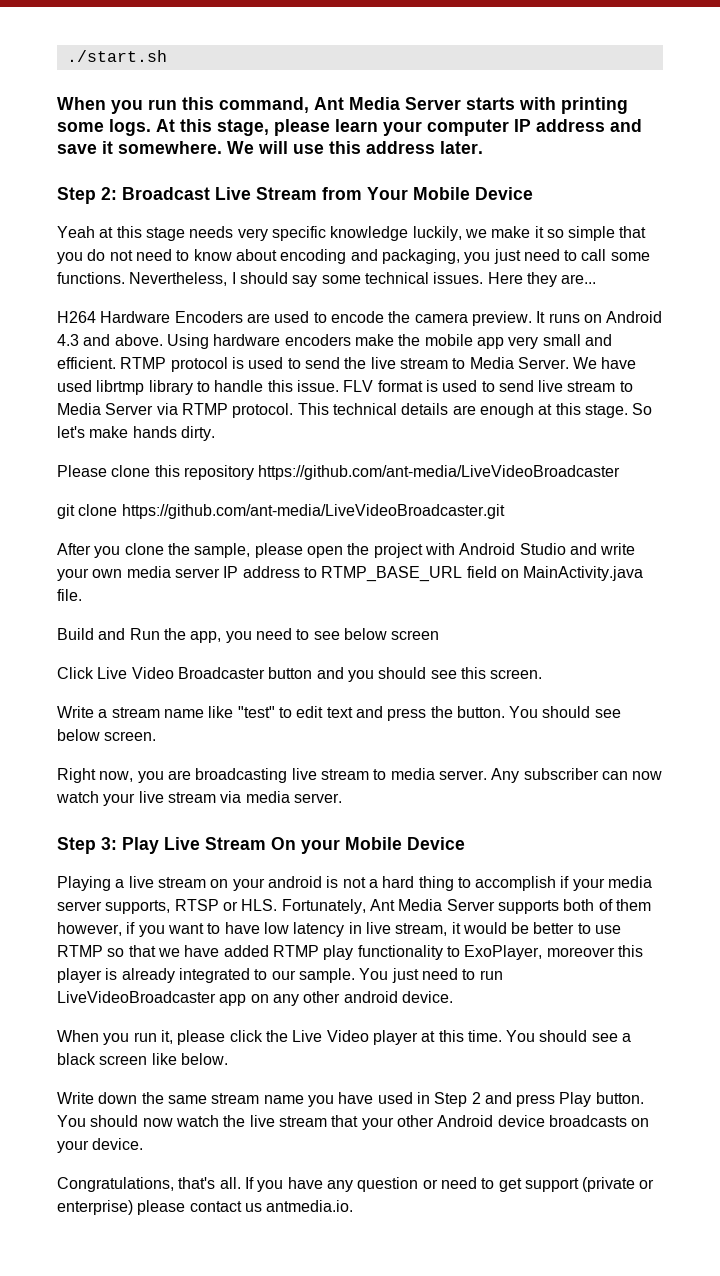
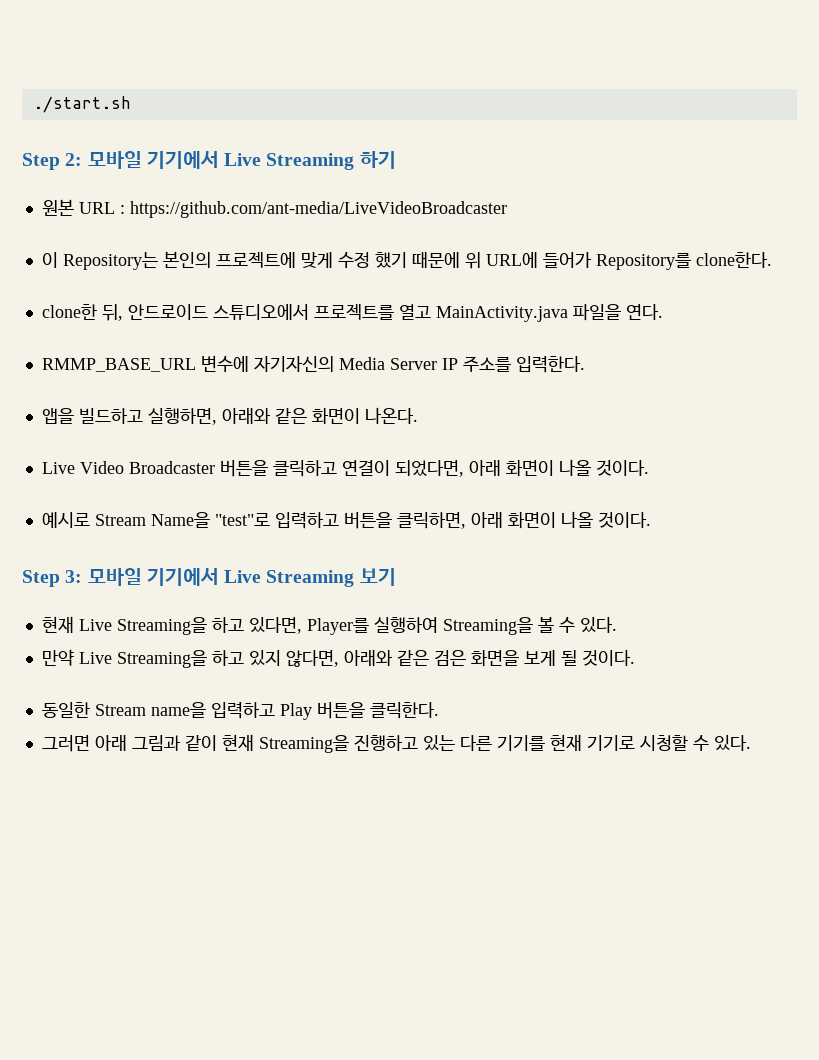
- When you run this command, Ant Media Server starts with printing some logs. At this stage, please learn your computer IP address and save it somewhere. We will use this address later.
- Step 2: Broadcast Live Stream from Your Mobile Device
- Yeah at this stage needs very specific knowledge luckily, we make it so simple that you do not need to know about encoding and packaging, you just need to call some functions. Nevertheless, I should say some technical issues. Here they are...
- H264 Hardware Encoders are used to encode the camera preview. It runs on Android 4.3 and above. Using hardware encoders make the mobile app very small and efficient. RTMP protocol is used to send the live stream to Media Server. We have used librtmp library to handle this issue. FLV format is used to send live stream to Media Server via RTMP protocol. This technical details are enough at this stage. So let's make hands dirty.
- Please clone this repository https://github.com/ant-media/LiveVideoBroadcaster
- git clone https://github.com/ant-media/LiveVideoBroadcaster.git
- After you clone the sample, please open the project with Android Studio and write your own media server IP address to RTMP_BASE_URL field on MainActivity.java file.
- Build and Run the app, you need to see below screen
- Click Live Video Broadcaster button and you should see this screen.
- Write a stream name like "test" to edit text and press the button. You should see below screen.
- Right now, you are broadcasting live stream to media server. Any subscriber can now watch your live stream via media server.
- Step 3: Play Live Stream On your Mobile Device
- Playing a live stream on your android is not a hard thing to accomplish if your media server supports, RTSP or HLS. Fortunately, Ant Media Server supports both of them however, if you want to have low latency in live stream, it would be better to use RTMP so that we have added RTMP play functionality to ExoPlayer, moreover this player is already integrated to our sample. You just need to run LiveVideoBroadcaster app on any other android device.
- When you run it, please click the Live Video player at this time. You should see a black screen like below.
- Write down the same stream name you have used in Step 2 and press Play button. You should now watch the live stream that your other Android device broadcasts on your device.
- Congratulations, that's all. If you have any question or need to get support (private or enterprise) please contact us antmedia.io.
+ Step 2: 모바일 기기에서 Live Streaming 하기
+ 원본 URL : https://github.com/ant-media/LiveVideoBroadcaster
+ 이 Repository는 본인의 프로젝트에 맞게 수정 했기 때문에 위 URL에 들어가 Repository를 clone한다.
+ clone한 뒤, 안드로이드 스튜디오에서 프로젝트를 열고 MainActivity.java 파일을 연다.
+ RMMP_BASE_URL 변수에 자기자신의 Media Server IP 주소를 입력한다.
+ 앱을 빌드하고 실행하면, 아래와 같은 화면이 나온다.
+ Live Video Broadcaster 버튼을 클릭하고 연결이 되었다면, 아래 화면이 나올 것이다.
+ 예시로 Stream Name을 "test"로 입력하고 버튼을 클릭하면, 아래 화면이 나올 것이다.
+ Step 3: 모바일 기기에서 Live Streaming 보기
+ 현재 Live Streaming을 하고 있다면, Player를 실행하여 Streaming을 볼 수 있다.
+ 만약 Live Streaming을 하고 있지 않다면, 아래와 같은 검은 화면을 보게 될 것이다.
+ 동일한 Stream name을 입력하고 Play 버튼을 클릭한다.
+ 그러면 아래 그림과 같이 현재 Streaming을 진행하고 있는 다른 기기를 현재 기기로 시청할 수 있다.

